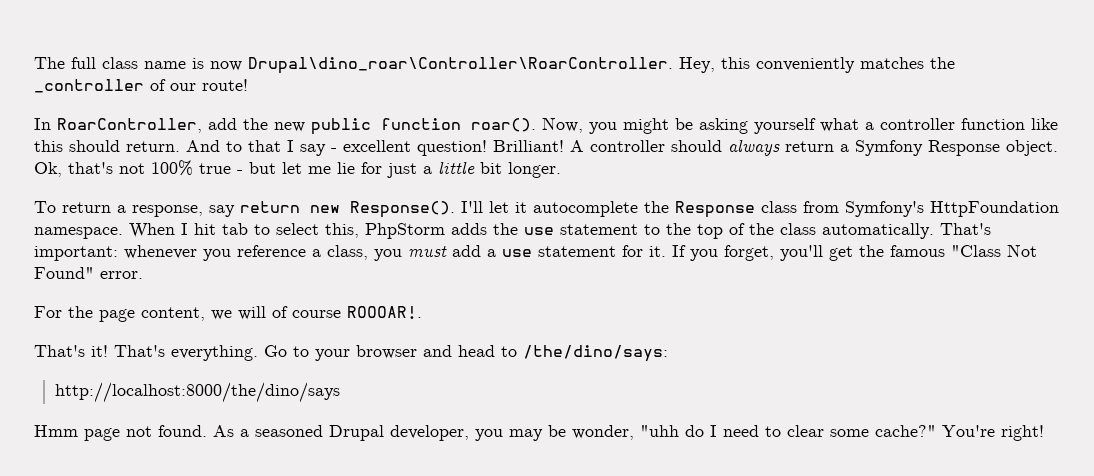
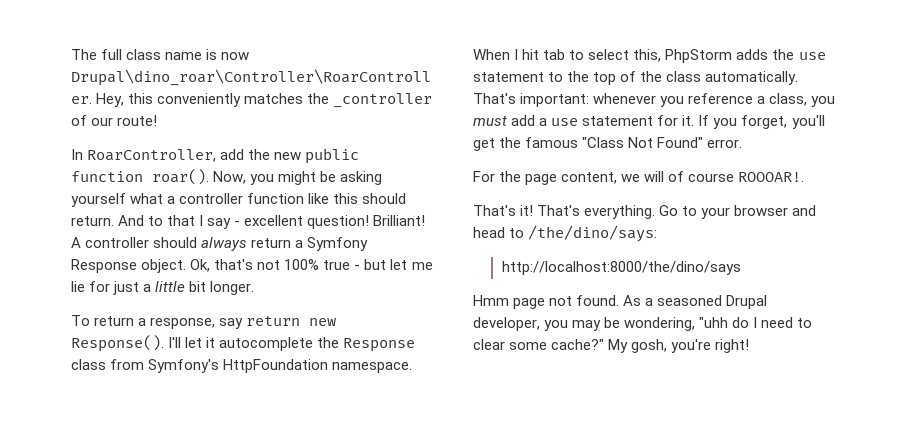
- As a seasoned Drupal developer, you may be wonder, "uhh do I need to clear some cache?"
+ As a seasoned Drupal developer, you may be wondering, "uhh do I need to clear some cache?"
- You're right!
+ My gosh, you're right!

